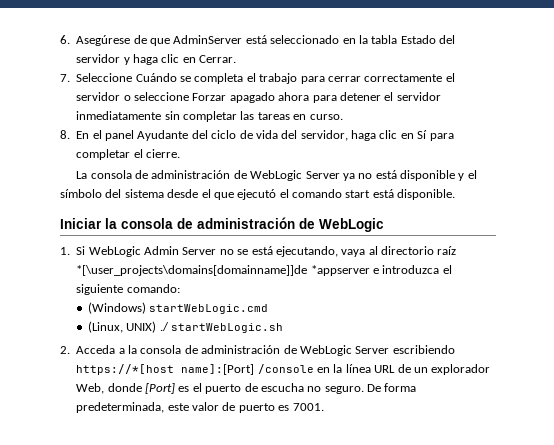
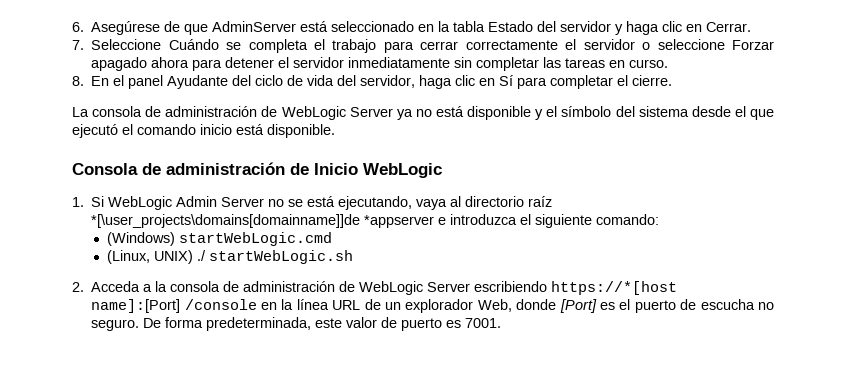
- La consola de administración de WebLogic Server ya no está disponible y el símbolo del sistema desde el que ejecutó el comando start está disponible.
+ La consola de administración de WebLogic Server ya no está disponible y el símbolo del sistema desde el que ejecutó el comando inicio está disponible.
- Iniciar la consola de administración de WebLogic
+ Consola de administración de Inicio WebLogic

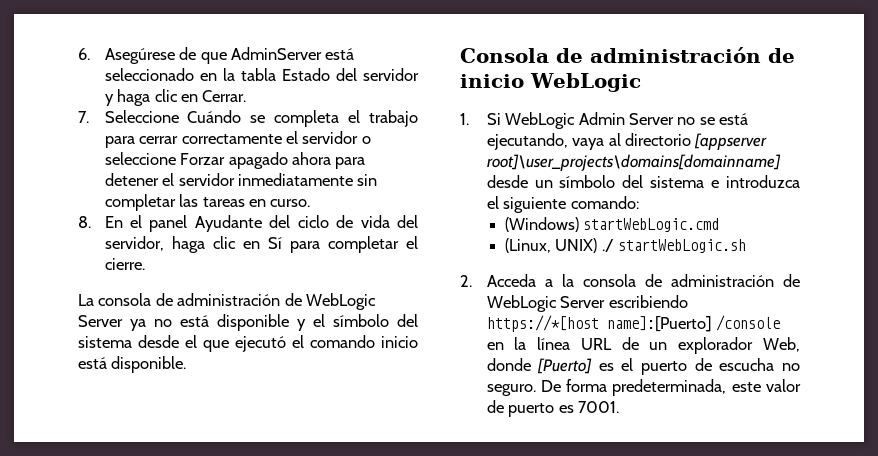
- Consola de administración de Inicio WebLogic
+ Consola de administración de inicio WebLogic
- 1. Si WebLogic Admin Server no se está ejecutando, vaya al directorio raíz *[\user_projects\domains[domainname]]de *appserver e introduzca el siguiente comando:
+ 1. Si WebLogic Admin Server no se está ejecutando, vaya al directorio [appserver root]\user_projects\domains[domainname] desde un símbolo del sistema e introduzca el siguiente comando:
- 2. Acceda a la consola de administración de WebLogic Server escribiendo https://*[host name]:[Port] /console en la línea URL de un explorador Web, donde [Port] es el puerto de escucha no seguro.
+ 2. Acceda a la consola de administración de WebLogic Server escribiendo https://*[host name]:[Puerto] /console en la línea URL de un explorador Web, donde [Puerto] es el puerto de escucha no seguro.

